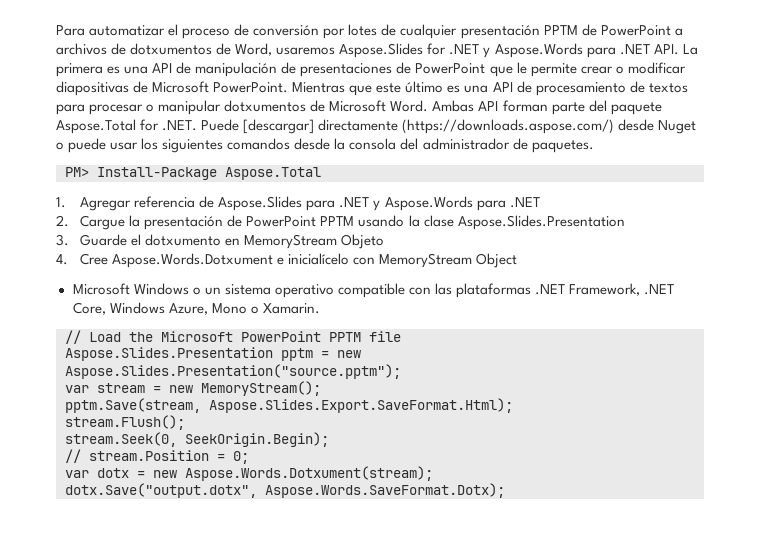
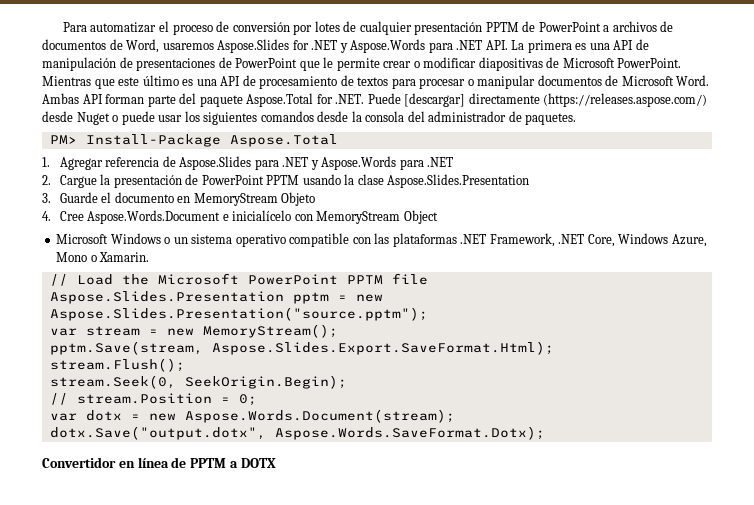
- Para automatizar el proceso de conversión por lotes de cualquier presentación PPTM de PowerPoint a archivos de dotxumentos de Word, usaremos Aspose.Slides for .NET y Aspose.Words para .NET API. La primera es una API de manipulación de presentaciones de PowerPoint que le permite crear o modificar diapositivas de Microsoft PowerPoint.
+ Para automatizar el proceso de conversión por lotes de cualquier presentación PPTM de PowerPoint a archivos de documentos de Word, usaremos Aspose.Slides for .NET y Aspose.Words para .NET API. La primera es una API de manipulación de presentaciones de PowerPoint que le permite crear o modificar diapositivas de Microsoft PowerPoint.
- Mientras que este último es una API de procesamiento de textos para procesar o manipular dotxumentos de Microsoft Word.
+ Mientras que este último es una API de procesamiento de textos para procesar o manipular documentos de Microsoft Word.
- Ambas API forman parte del paquete Aspose.Total for .NET. Puede [descargar] directamente (https://downloads.aspose.com/) desde Nuget o puede usar los siguientes comandos desde la consola del administrador de paquetes.
+ Ambas API forman parte del paquete Aspose.Total for .NET. Puede [descargar] directamente (https://releases.aspose.com/) desde Nuget o puede usar los siguientes comandos desde la consola del administrador de paquetes.
- 3. Guarde el dotxumento en MemoryStream Objeto
+ 3. Guarde el documento en MemoryStream Objeto
- 4. Cree Aspose.Words.Dotxument e inicialícelo con MemoryStream Object
+ 4. Cree Aspose.Words.Document e inicialícelo con MemoryStream Object
- var dotx = new Aspose.Words.Dotxument(stream);
+ var dotx = new Aspose.Words.Document(stream);
+ Convertidor en línea de PPTM a DOTX

